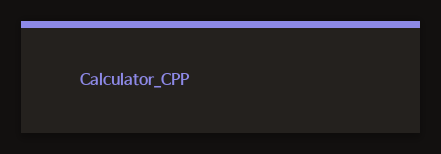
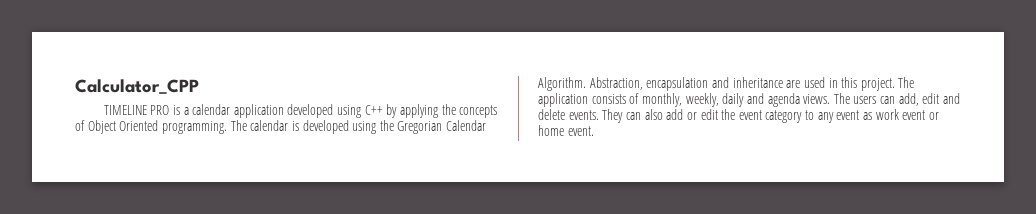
+ TIMELINE PRO is a calendar application developed using C++ by applying the concepts of Object Oriented programming. The calendar is developed using the Gregorian Calendar Algorithm. Abstraction, encapsulation and inheritance are used in this project. The application consists of monthly, weekly, daily and agenda views. The users can add, edit and delete events. They can also add or edit the event category to any event as work event or home event.

